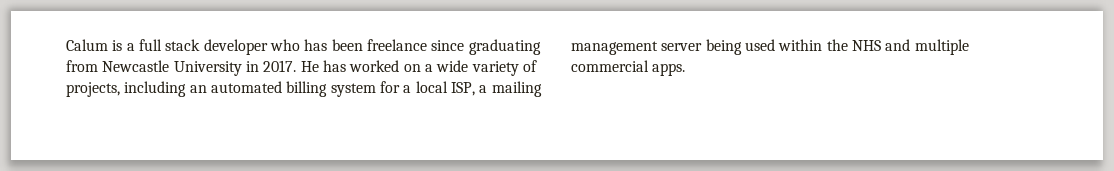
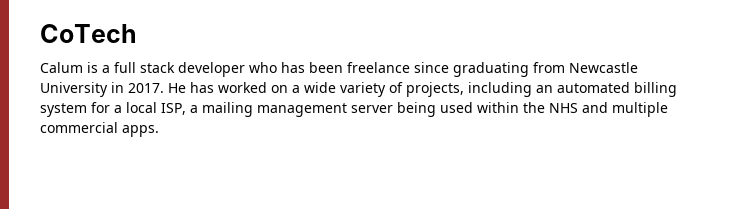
+ CoTech

